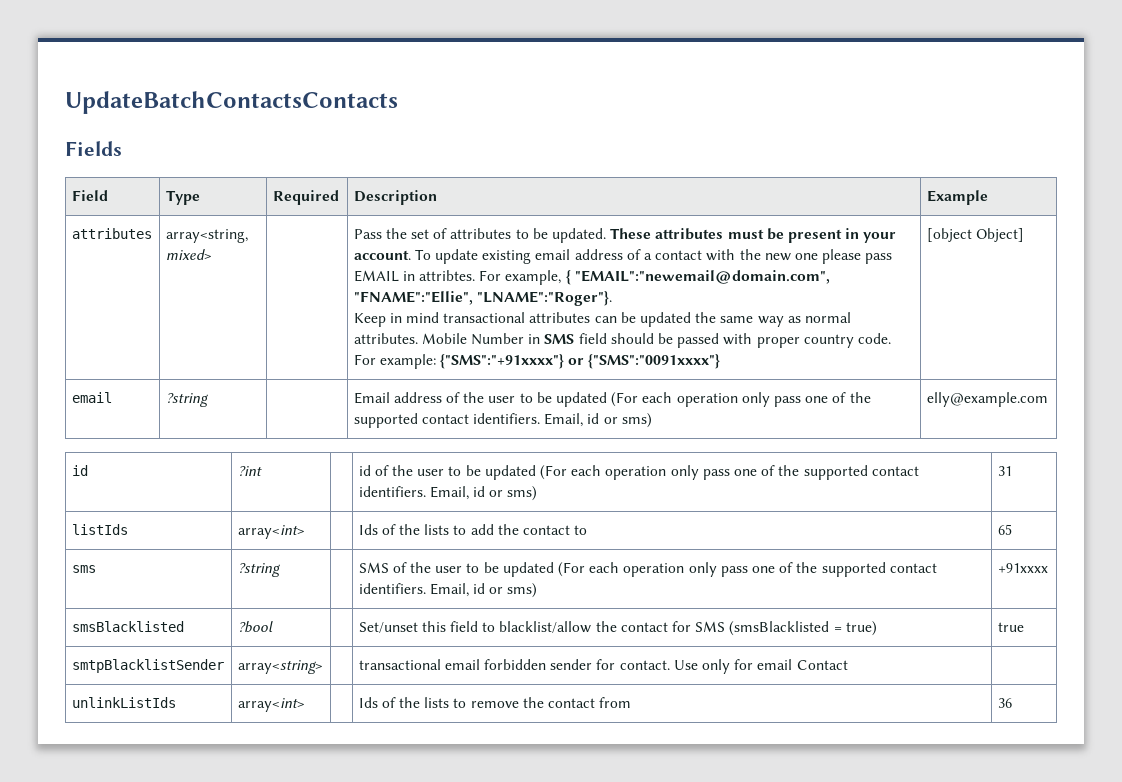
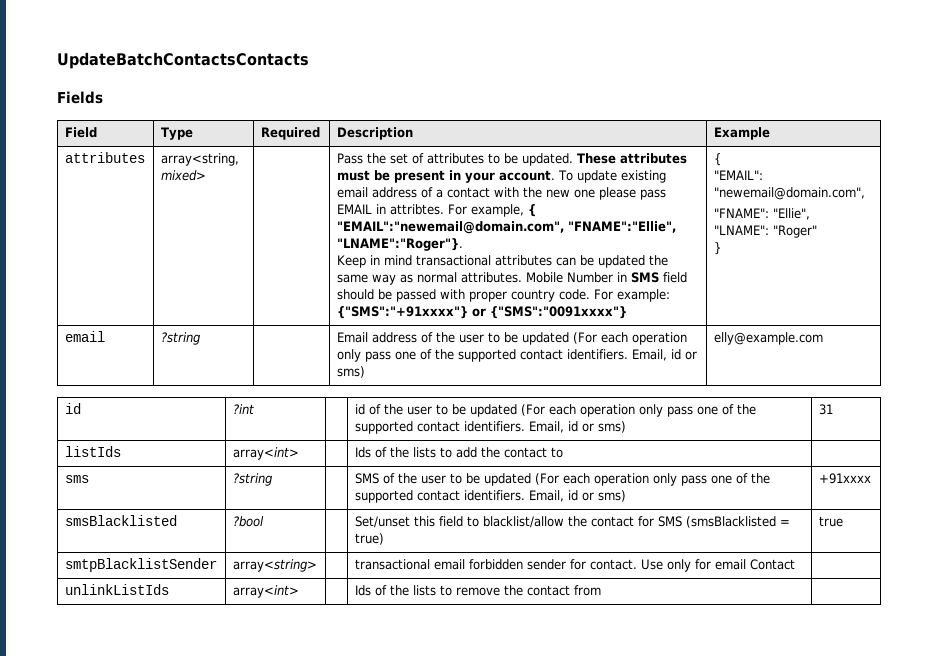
- For example: {"SMS":"+91xxxx"} or {"SMS":"0091xxxx"} | [object Object]
+ For example: {"SMS":"+91xxxx"} or {"SMS":"0091xxxx"} | {
+ "EMAIL": "newemail@domain.com",
+ "FNAME": "Ellie",
+ "LNAME": "Roger"
+ }
- listIds | array<int> | | Ids of the lists to add the contact to | 65
+ listIds | array<int> | | Ids of the lists to add the contact to |
- unlinkListIds | array<int> | | Ids of the lists to remove the contact from | 36
+ unlinkListIds | array<int> | | Ids of the lists to remove the contact from |

